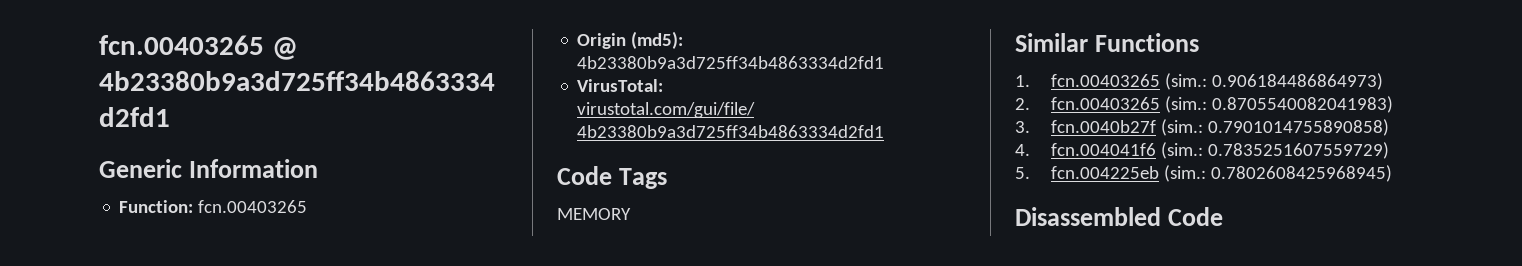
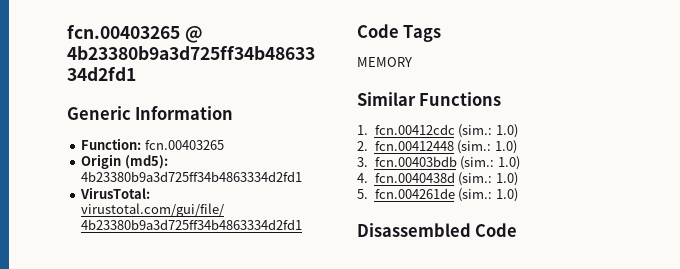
- 1. fcn.00403265 (sim.: 0.906184486864973)
- 2. fcn.00403265 (sim.: 0.8705540082041983)
- 3. fcn.0040b27f (sim.: 0.7901014755890858)
- 4. fcn.004041f6 (sim.: 0.7835251607559729)
- 5. fcn.004225eb (sim.: 0.7802608425968945)
+ 1. fcn.00412cdc (sim.: 1.0)
+ 2. fcn.00412448 (sim.: 1.0)
+ 3. fcn.00403bdb (sim.: 1.0)
+ 4. fcn.0040438d (sim.: 1.0)
+ 5. fcn.004261de (sim.: 1.0)

